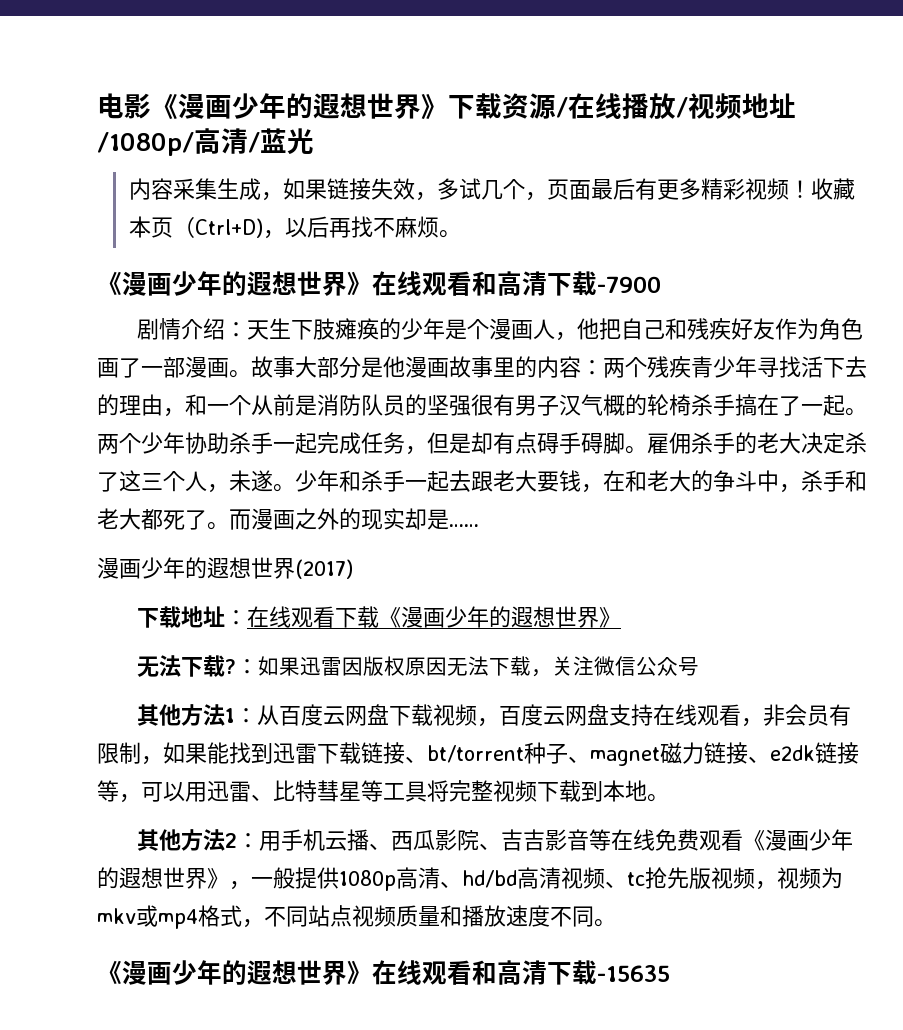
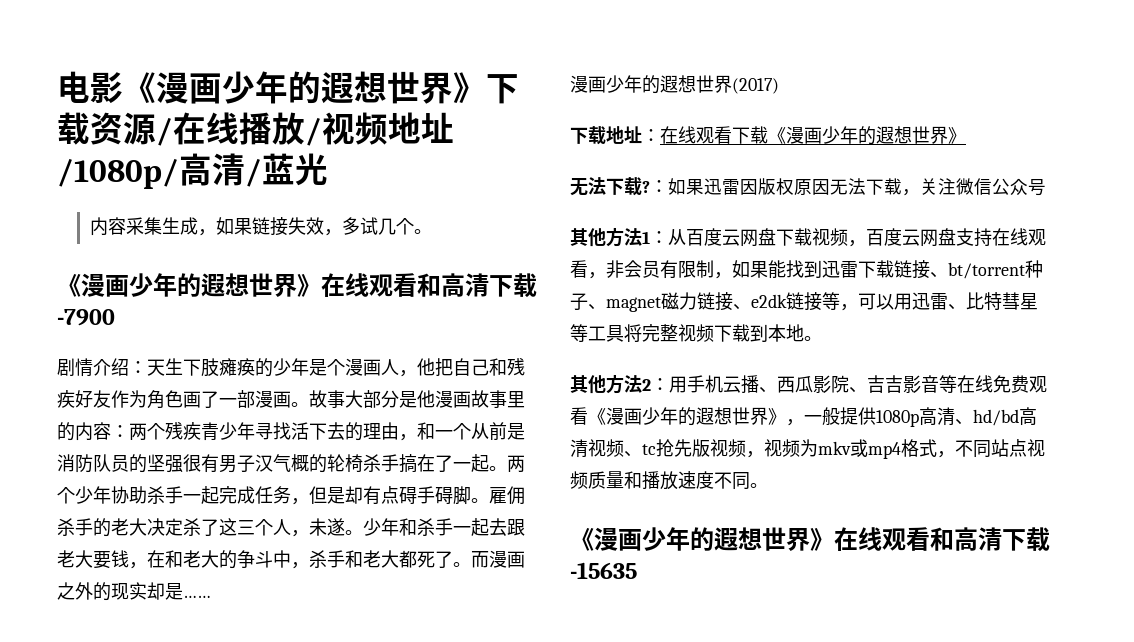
- 内容采集生成，如果链接失效，多试几个，页面最后有更多精彩视频！收藏本页（Ctrl+D)，以后再找不麻烦。
+ 内容采集生成，如果链接失效，多试几个。

